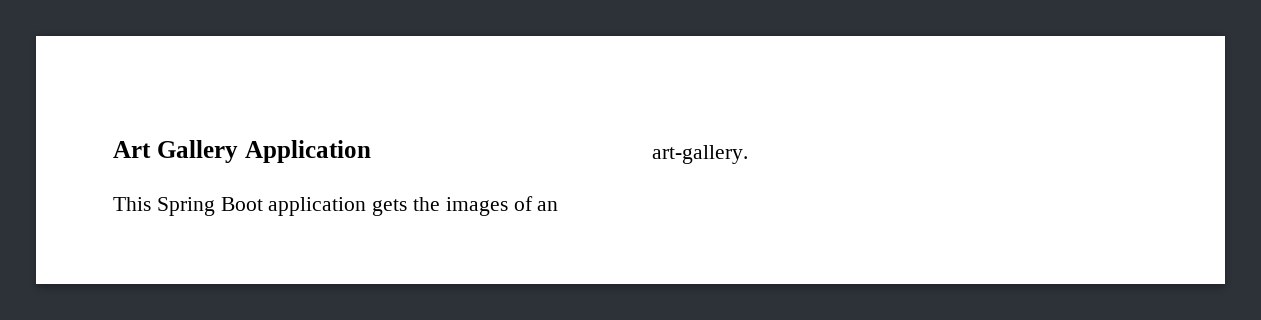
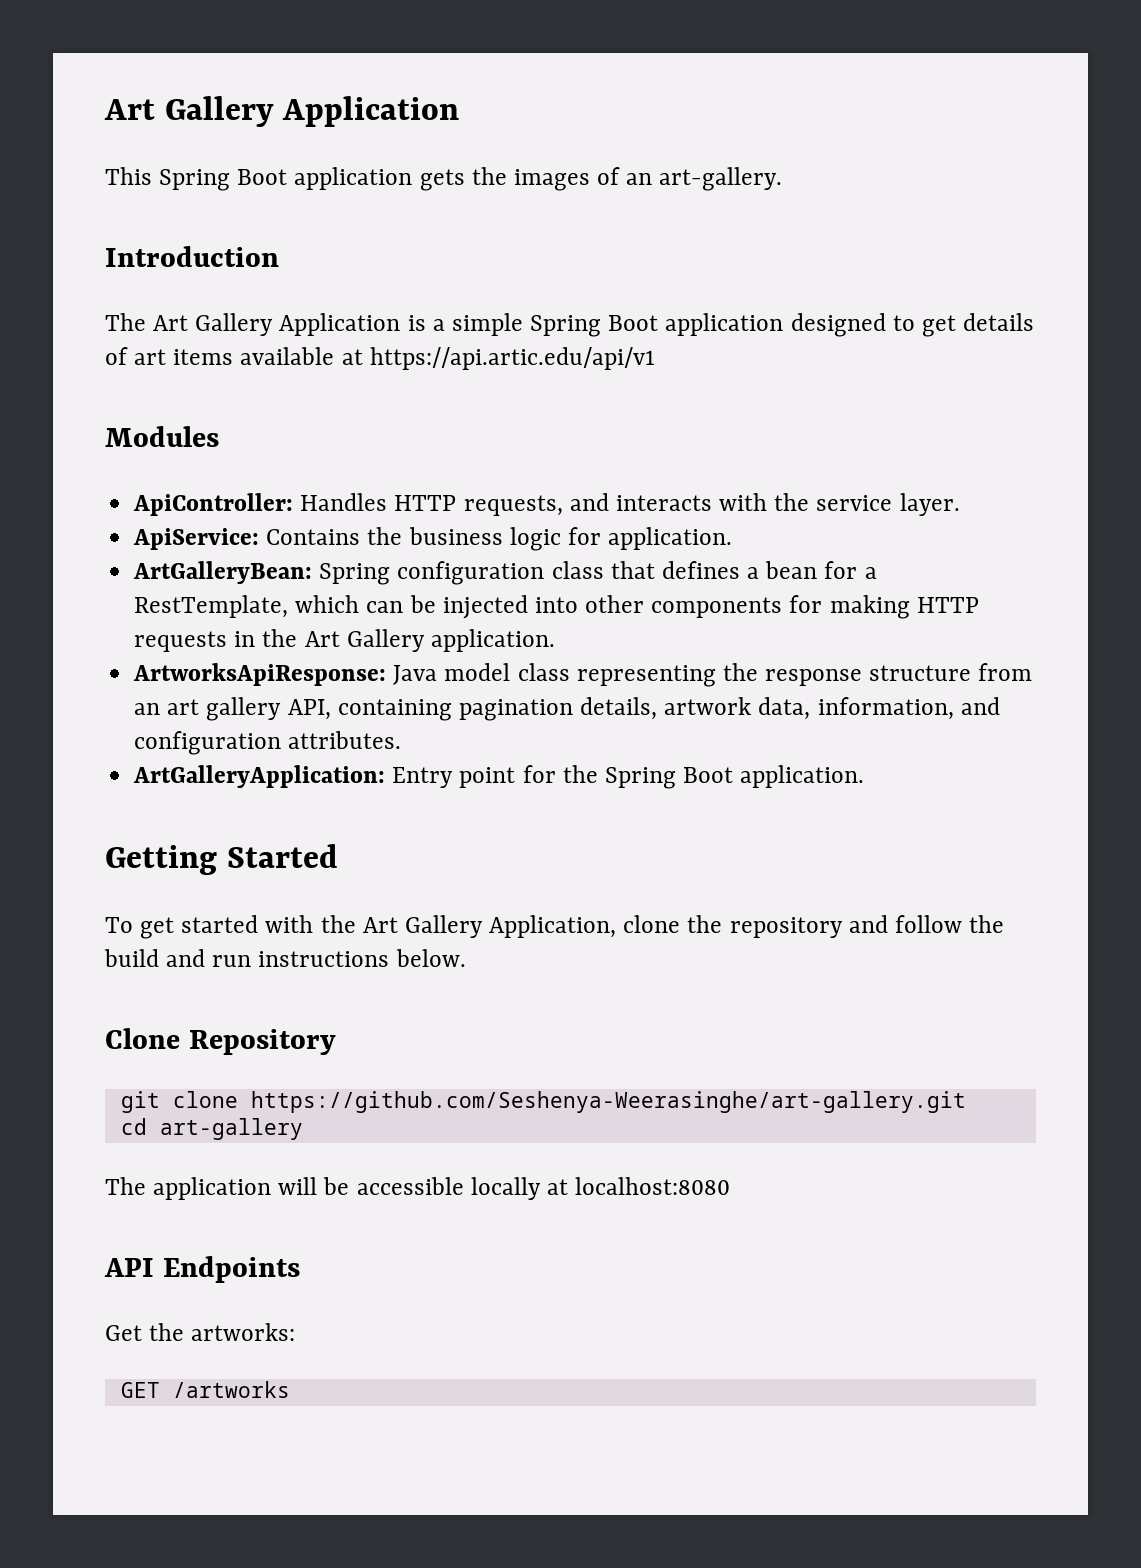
+ Introduction
+ The Art Gallery Application is a simple Spring Boot application designed to get details of art items available at https://api.artic.edu/api/v1
+ Modules
+ ApiController: Handles HTTP requests, and interacts with the service layer.
+ ApiService: Contains the business logic for application.
+ ArtGalleryBean: Spring configuration class that defines a bean for a RestTemplate, which can be injected into other components for making HTTP requests in the Art Gallery application.
+ ArtworksApiResponse: Java model class representing the response structure from an art gallery API, containing pagination details, artwork data, information, and configuration attributes.
+ ArtGalleryApplication: Entry point for the Spring Boot application.
+ Getting Started
+ To get started with the Art Gallery Application, clone the repository and follow the build and run instructions below.
+ Clone Repository
+ git clone https://github.com/Seshenya-Weerasinghe/art-gallery.git
+ cd art-gallery
+ The application will be accessible locally at localhost:8080
+ API Endpoints
+ Get the artworks:
+ GET /artworks

